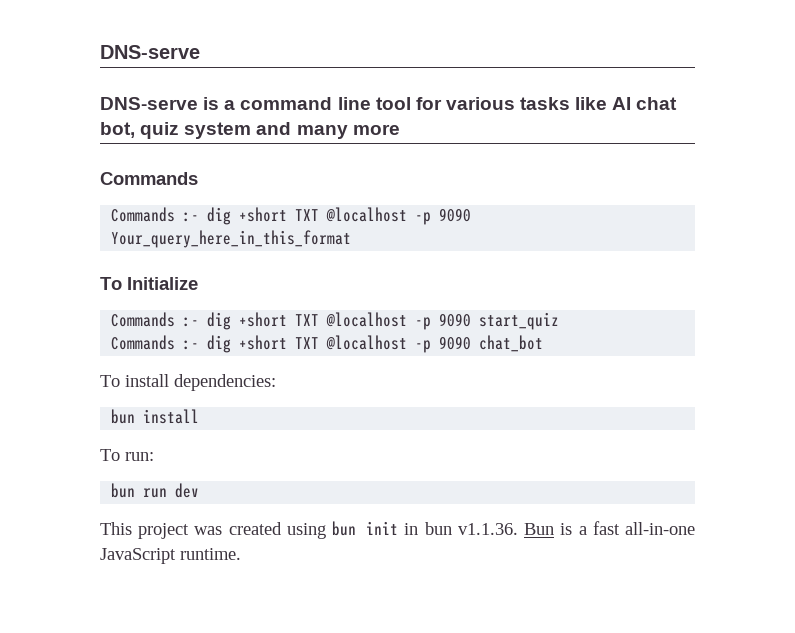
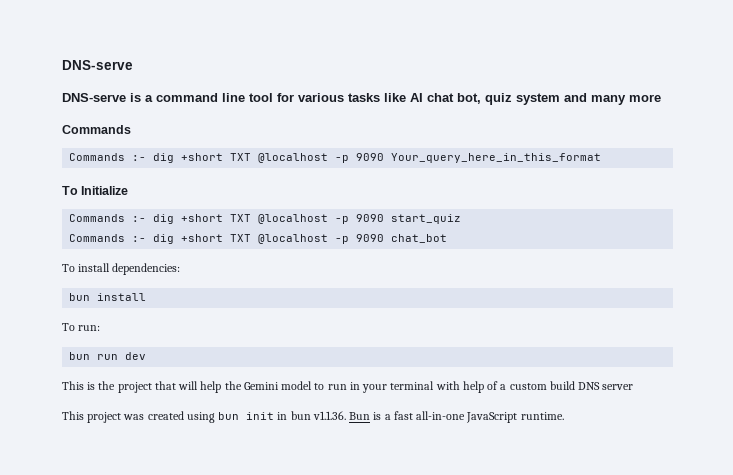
+ This is the project that will help the Gemini model to run in your terminal with help of a custom build DNS server

